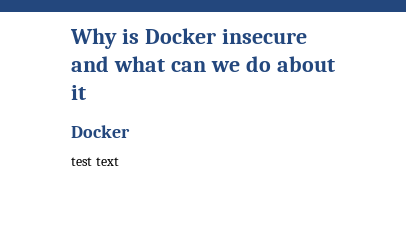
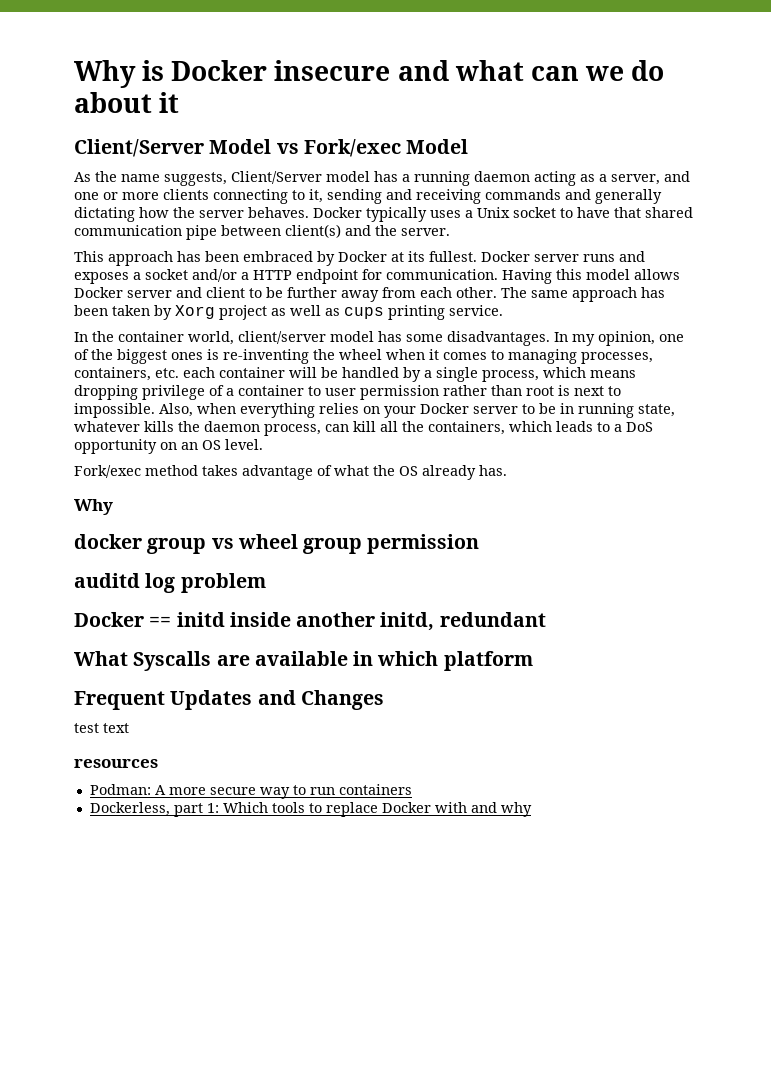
  Why is Docker insecure and what can we do about it
- Docker
+ Client/Server Model vs Fork/exec Model
+ As the name suggests, Client/Server model has a running daemon acting as a server, and one or more clients connecting to it, sending and receiving commands and generally dictating how the server behaves. Docker typically uses a Unix socket to have that shared communication pipe between client(s) and the server.
+ This approach has been embraced by Docker at its fullest. Docker server runs and exposes a socket and/or a HTTP endpoint for communication. Having this model allows Docker server and client to be further away from each other. The same approach has been taken by Xorg project as well as cups printing service.
+ In the container world, client/server model has some disadvantages. In my opinion, one of the biggest ones is re-inventing the wheel when it comes to managing processes, containers, etc. each container will be handled by a single process, which means dropping privilege of a container to user permission rather than root is next to impossible. Also, when everything relies on your Docker server to be in running state, whatever kills the daemon process, can kill all the containers, which leads to a DoS opportunity on an OS level.
+ Fork/exec method takes advantage of what the OS already has.
+ Why
+ docker group vs wheel group permission
+ auditd log problem
+ Docker == initd inside another initd, redundant
+ What Syscalls are available in which platform
+ Frequent Updates and Changes
  test text
+ resources
+ Podman: A more secure way to run containers
+ Dockerless, part 1: Which tools to replace Docker with and why

